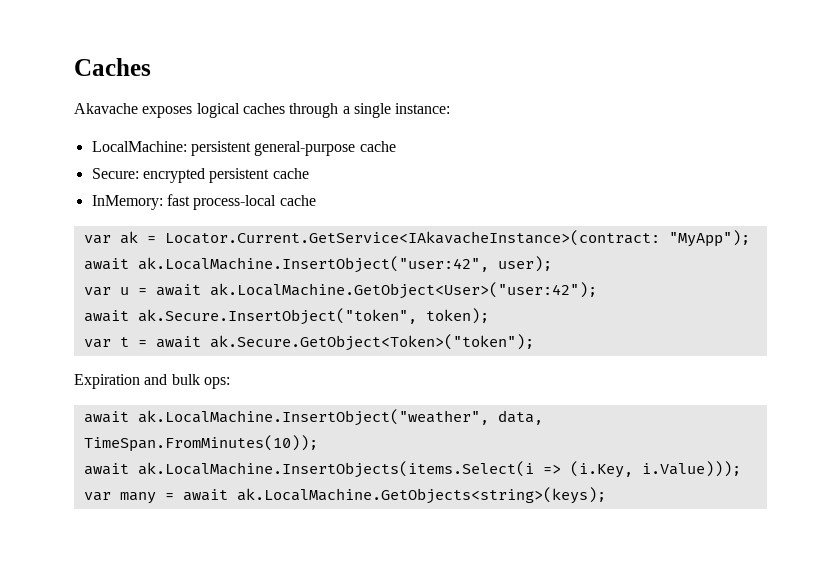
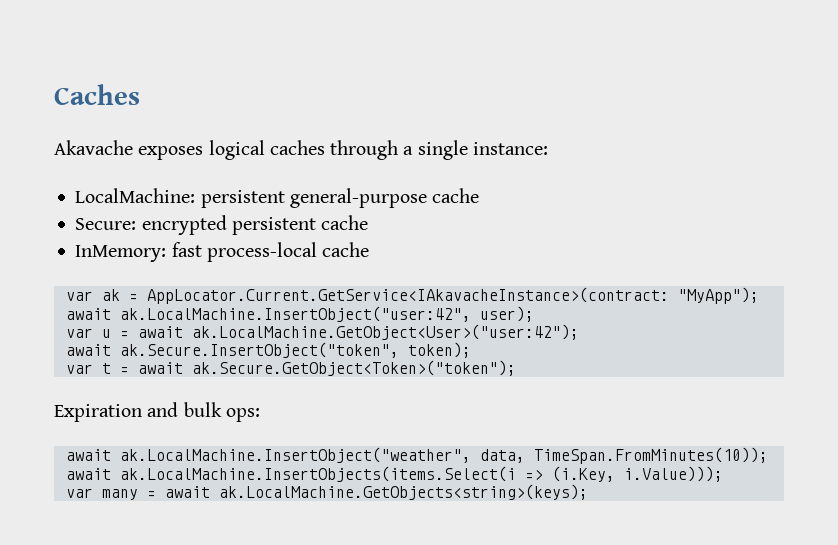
- var ak = Locator.Current.GetService<IAkavacheInstance>(contract: "MyApp");
+ var ak = AppLocator.Current.GetService<IAkavacheInstance>(contract: "MyApp");

